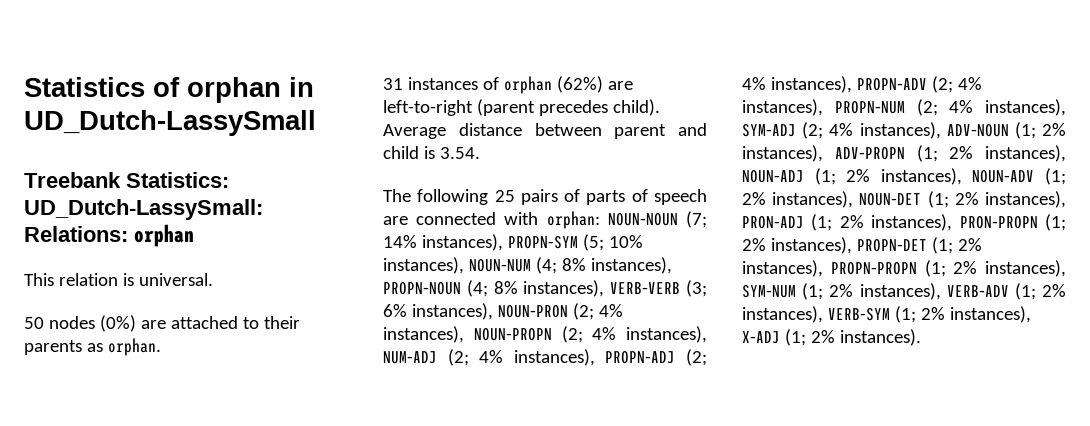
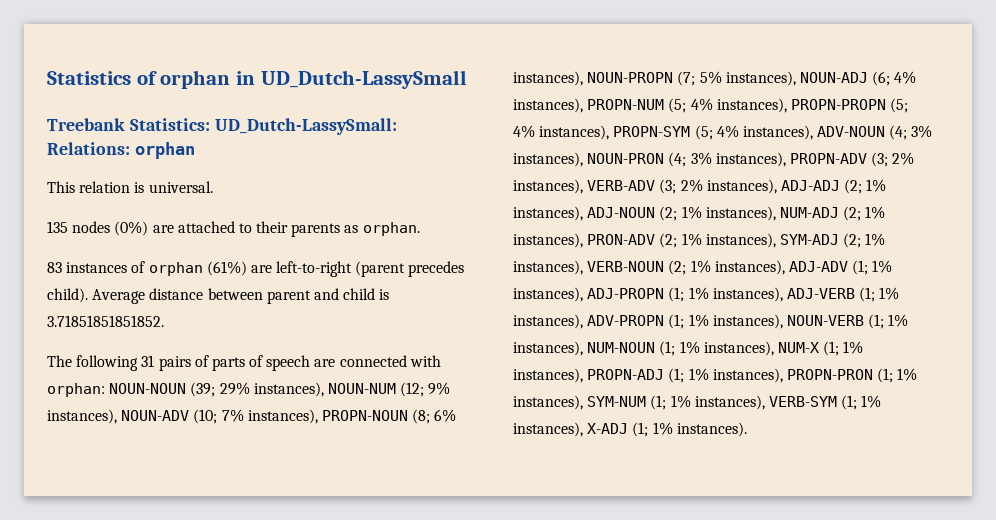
- 50 nodes (0%) are attached to their parents as orphan.
+ 135 nodes (0%) are attached to their parents as orphan.
- 31 instances of orphan (62%) are left-to-right (parent precedes child).
+ 83 instances of orphan (61%) are left-to-right (parent precedes child).
- Average distance between parent and child is 3.54.
+ Average distance between parent and child is 3.71851851851852.
- The following 25 pairs of parts of speech are connected with orphan: NOUN-NOUN (7; 14% instances), PROPN-SYM (5; 10% instances), NOUN-NUM (4; 8% instances), PROPN-NOUN (4; 8% instances), VERB-VERB (3; 6% instances), NOUN-PRON (2; 4% instances), NOUN-PROPN (2; 4% instances), NUM-ADJ (2; 4% instances), PROPN-ADJ (2; 4% instances), PROPN-ADV (2; 4% instances), PROPN-NUM (2; 4% instances), SYM-ADJ (2; 4% instances), ADV-NOUN (1; 2% instances), ADV-PROPN (1; 2% instances), NOUN-ADJ (1; 2% instances), NOUN-ADV (1; 2% instances), NOUN-DET (1; 2% instances), PRON-ADJ (1; 2% instances), PRON-PROPN (1; 2% instances), PROPN-DET (1; 2% instances), PROPN-PROPN (1; 2% instances), SYM-NUM (1; 2% instances), VERB-ADV (1; 2% instances), VERB-SYM (1; 2% instances), X-ADJ (1; 2% instances).
+ The following 31 pairs of parts of speech are connected with orphan: NOUN-NOUN (39; 29% instances), NOUN-NUM (12; 9% instances), NOUN-ADV (10; 7% instances), PROPN-NOUN (8; 6% instances), NOUN-PROPN (7; 5% instances), NOUN-ADJ (6; 4% instances), PROPN-NUM (5; 4% instances), PROPN-PROPN (5; 4% instances), PROPN-SYM (5; 4% instances), ADV-NOUN (4; 3% instances), NOUN-PRON (4; 3% instances), PROPN-ADV (3; 2% instances), VERB-ADV (3; 2% instances), ADJ-ADJ (2; 1% instances), ADJ-NOUN (2; 1% instances), NUM-ADJ (2; 1% instances), PRON-ADV (2; 1% instances), SYM-ADJ (2; 1% instances), VERB-NOUN (2; 1% instances), ADJ-ADV (1; 1% instances), ADJ-PROPN (1; 1% instances), ADJ-VERB (1; 1% instances), ADV-PROPN (1; 1% instances), NOUN-VERB (1; 1% instances), NUM-NOUN (1; 1% instances), NUM-X (1; 1% instances), PROPN-ADJ (1; 1% instances), PROPN-PRON (1; 1% instances), SYM-NUM (1; 1% instances), VERB-SYM (1; 1% instances), X-ADJ (1; 1% instances).

